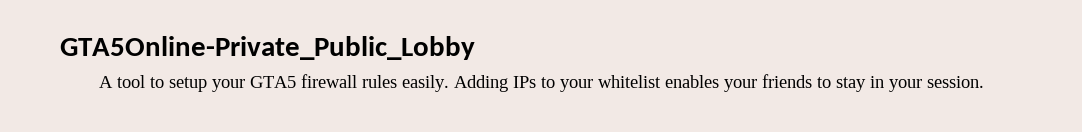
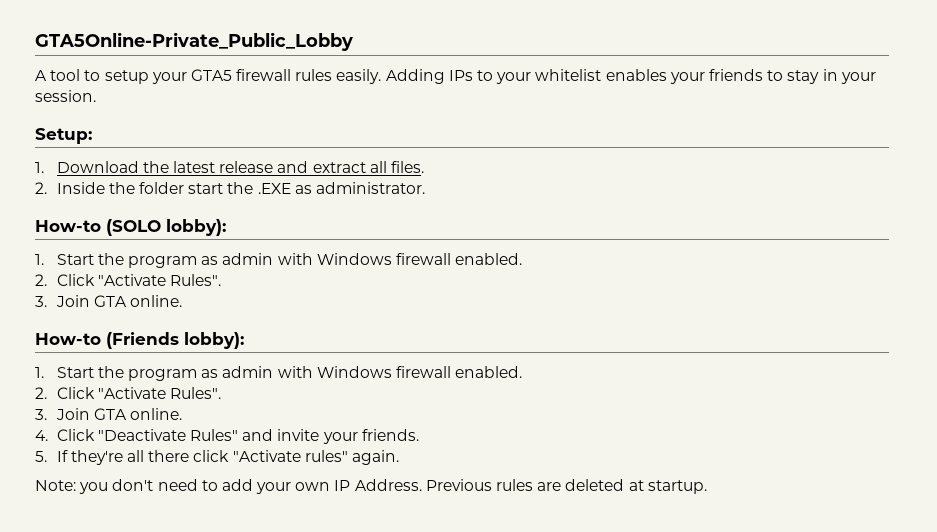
+ Setup:
+ 1. Download the latest release and extract all files.
+ 2. Inside the folder start the .EXE as administrator.
+ How-to (SOLO lobby):
+ 1. Start the program as admin with Windows firewall enabled.
+ 2. Click "Activate Rules".
+ 3. Join GTA online.
+ How-to (Friends lobby):
+ 1. Start the program as admin with Windows firewall enabled.
+ 2. Click "Activate Rules".
+ 3. Join GTA online.
+ 4. Click "Deactivate Rules" and invite your friends.
+ 5. If they're all there click "Activate rules" again.
+ Note: you don't need to add your own IP Address. Previous rules are deleted at startup.

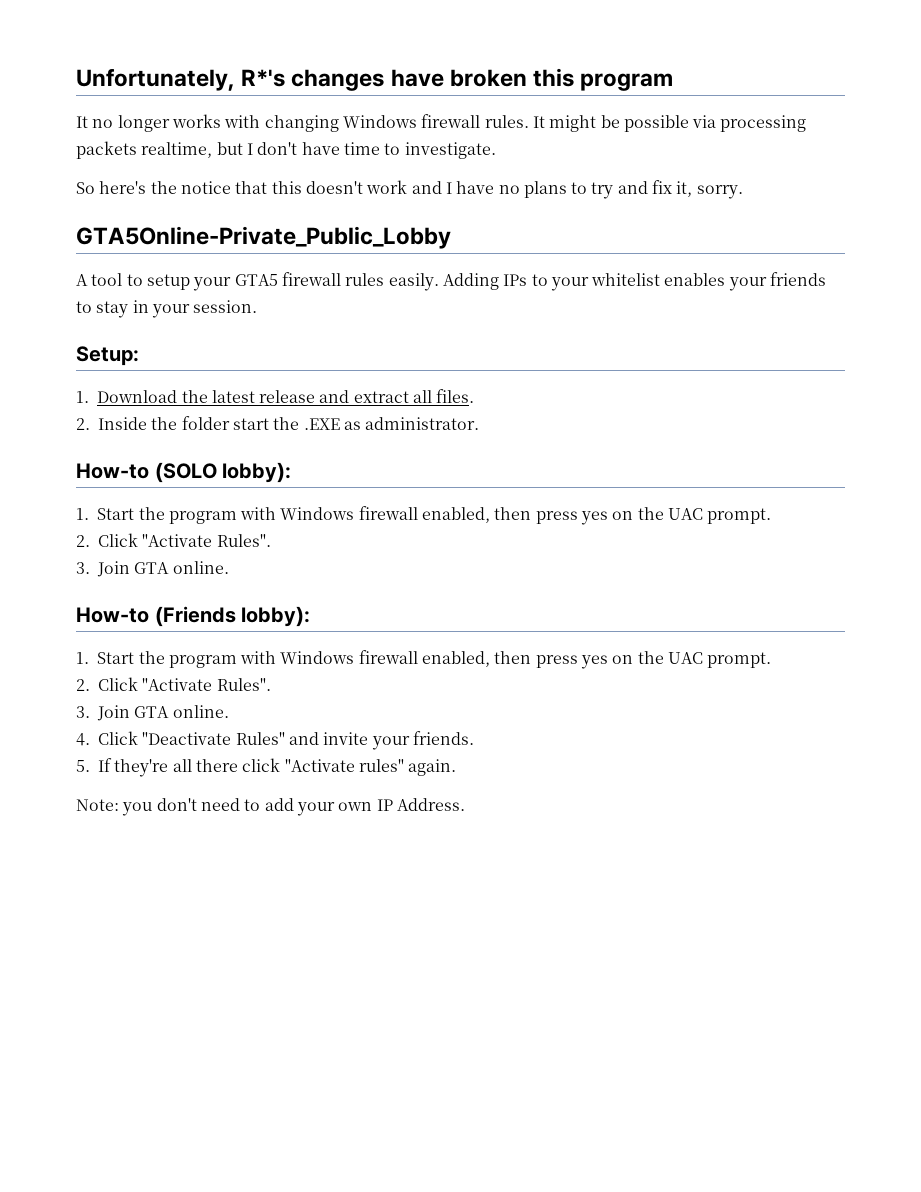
+ Unfortunately, R*'s changes have broken this program
+ It no longer works with changing Windows firewall rules. It might be possible via processing packets realtime, but I don't have time to investigate.
+ So here's the notice that this doesn't work and I have no plans to try and fix it, sorry.
  How-to (SOLO lobby):
- 1. Start the program as admin with Windows firewall enabled.
+ 1. Start the program with Windows firewall enabled, then press yes on the UAC prompt.
  How-to (Friends lobby):
- 1. Start the program as admin with Windows firewall enabled.
+ 1. Start the program with Windows firewall enabled, then press yes on the UAC prompt.
- Previous rules are deleted at startup.

